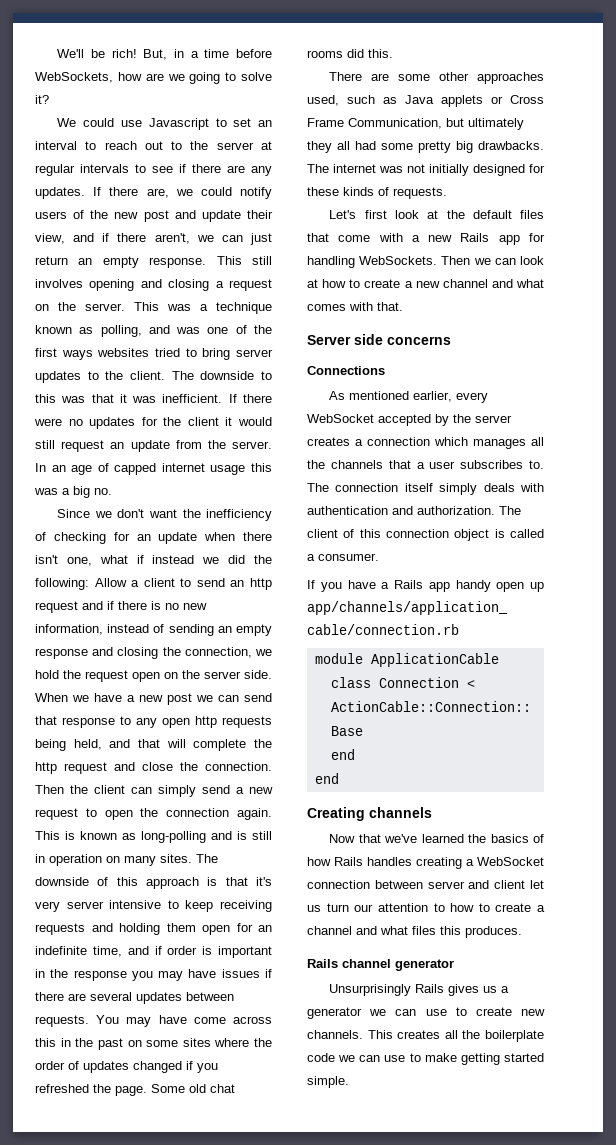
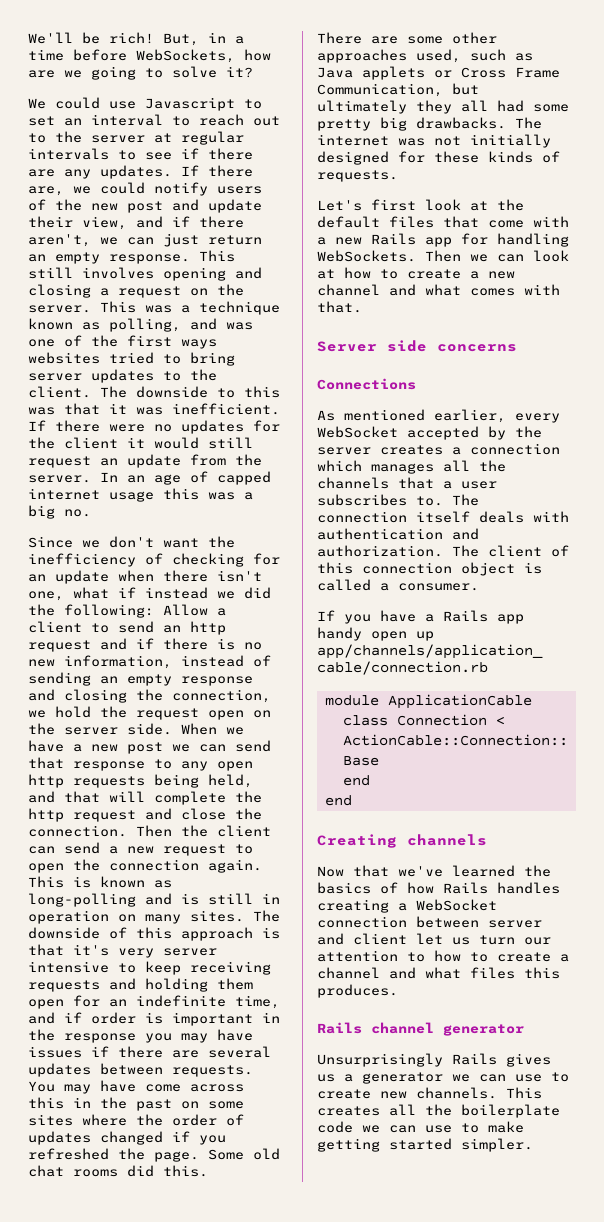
- Then the client can simply send a new request to open the connection again.
+ Then the client can send a new request to open the connection again.
- The connection itself simply deals with authentication and authorization.
+ The connection itself deals with authentication and authorization.
- This creates all the boilerplate code we can use to make getting started simple.
+ This creates all the boilerplate code we can use to make getting started simpler.

